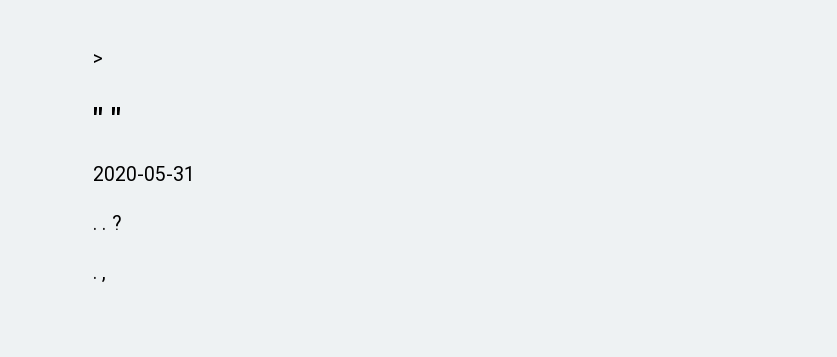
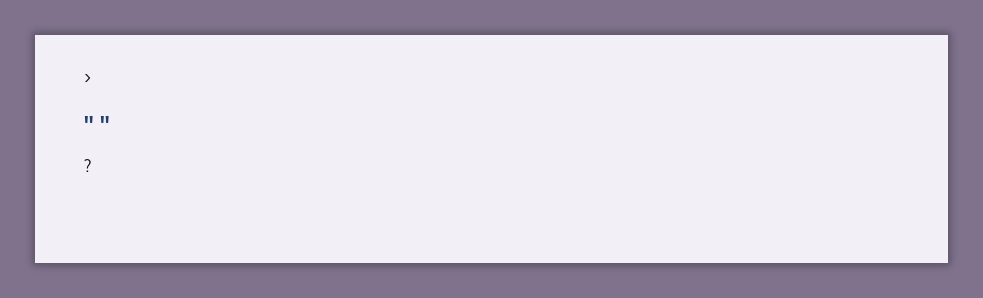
- 2020-05-31
- . .
- . ,

